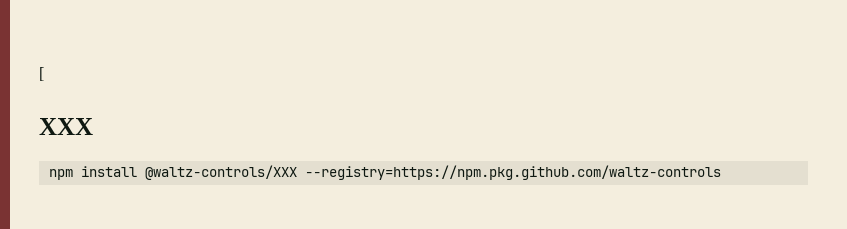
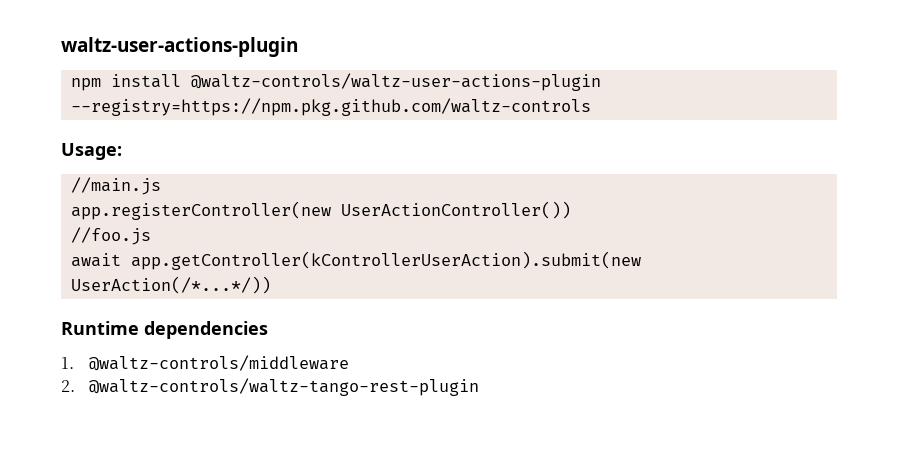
- [
- XXX
+ waltz-user-actions-plugin
- npm install @waltz-controls/XXX --registry=https://npm.pkg.github.com/waltz-controls
+ npm install @waltz-controls/waltz-user-actions-plugin --registry=https://npm.pkg.github.com/waltz-controls
+ Usage:
+ //main.js
+ app.registerController(new UserActionController())
+ //foo.js
+ await app.getController(kControllerUserAction).submit(new UserAction(/*...*/))
+ Runtime dependencies
+ 1. @waltz-controls/middleware
+ 2. @waltz-controls/waltz-tango-rest-plugin

